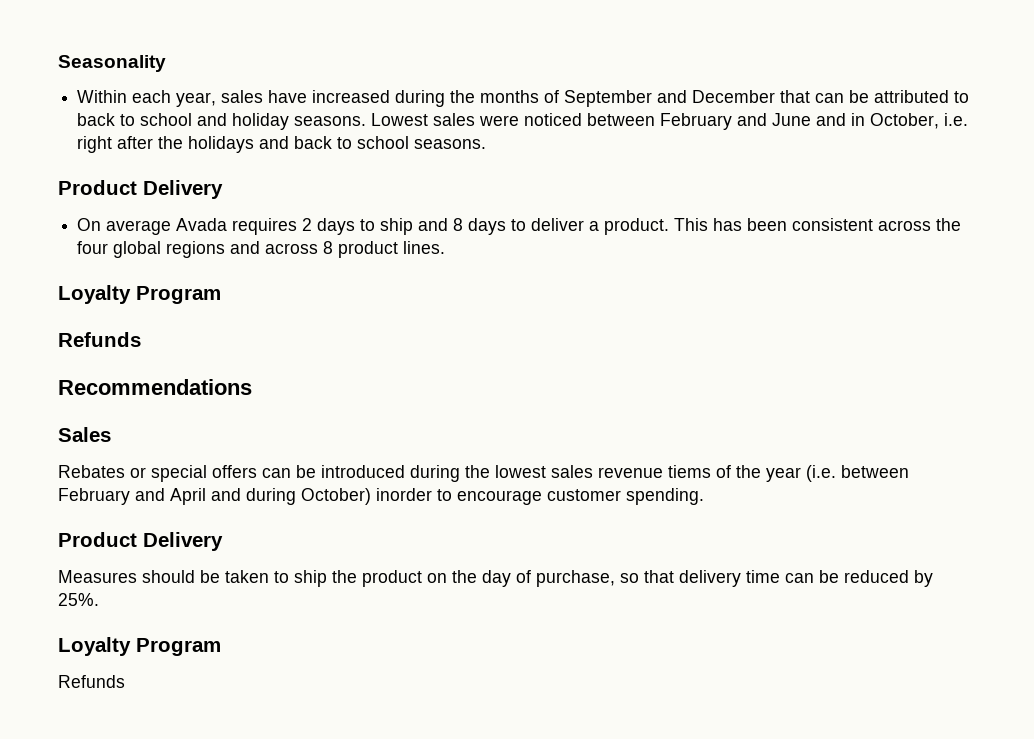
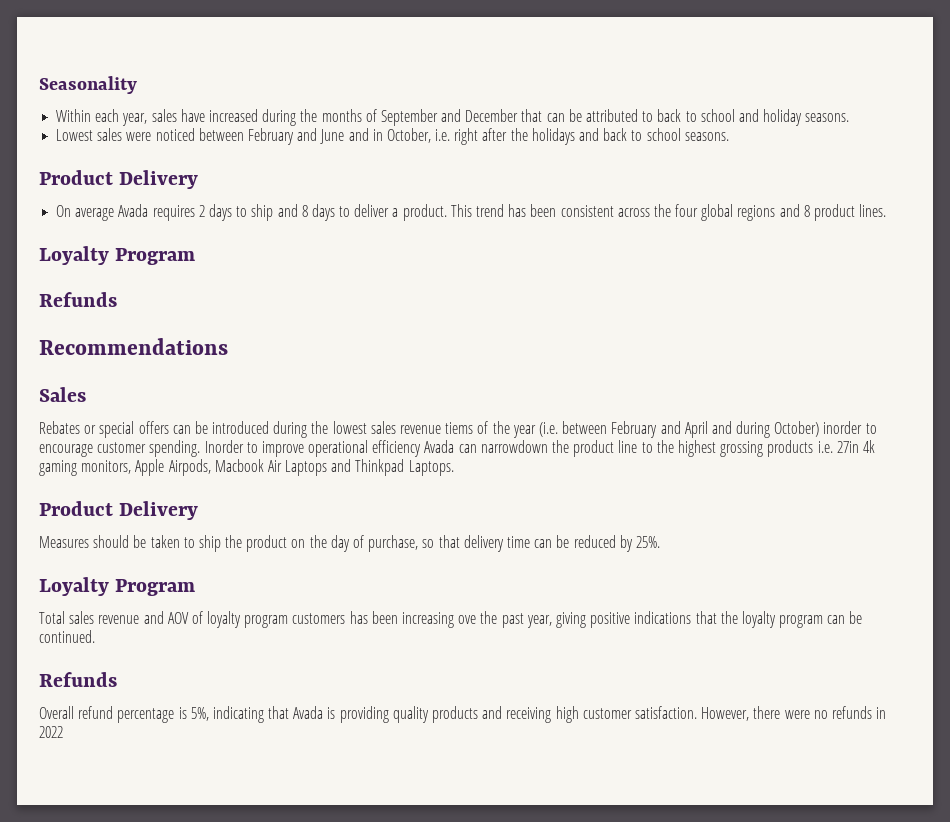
- Within each year, sales have increased during the months of September and December that can be attributed to back to school and holiday seasons. Lowest sales were noticed between February and June and in October, i.e. right after the holidays and back to school seasons.
+ Within each year, sales have increased during the months of September and December that can be attributed to back to school and holiday seasons.
+ Lowest sales were noticed between February and June and in October, i.e. right after the holidays and back to school seasons.
- This has been consistent across the four global regions and across 8 product lines.
+ This trend has been consistent across the four global regions and 8 product lines.
+ Inorder to improve operational efficiency Avada can narrowdown the product line to the highest grossing products i.e. 27in 4k gaming monitors, Apple Airpods, Macbook Air Laptops and Thinkpad Laptops.
  Measures should be taken to ship the product on the day of purchase, so that delivery time can be reduced by 25%.
  Loyalty Program
+ Total sales revenue and AOV of loyalty program customers has been increasing ove the past year, giving positive indications that the loyalty program can be continued.
  Refunds
+ Overall refund percentage is 5%, indicating that Avada is providing quality products and receiving high customer satisfaction. However, there were no refunds in 2022

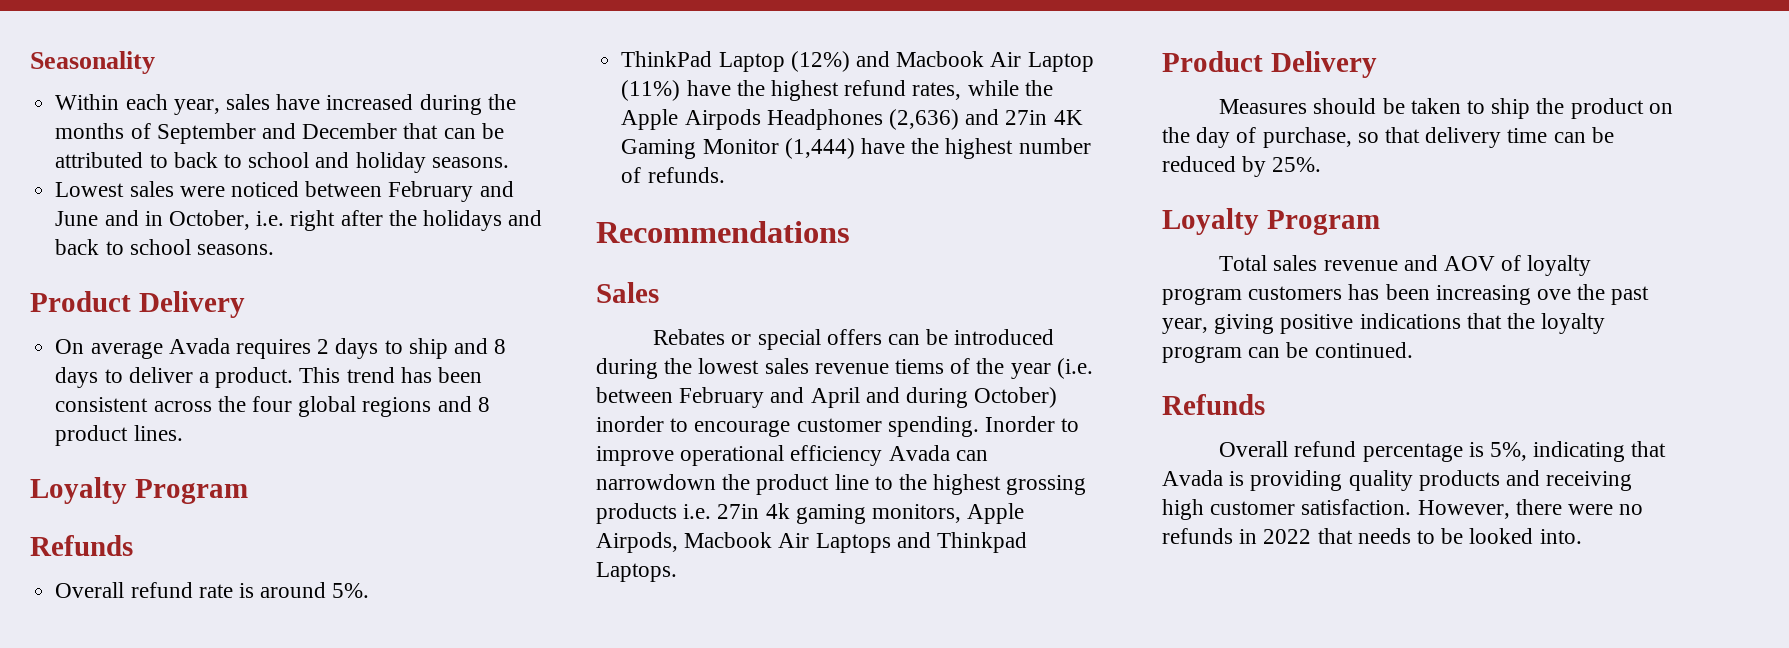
+ Overall refund rate is around 5%.
+ ThinkPad Laptop (12%) and Macbook Air Laptop (11%) have the highest refund rates, while the Apple Airpods Headphones (2,636) and 27in 4K Gaming Monitor (1,444) have the highest number of refunds.
- However, there were no refunds in 2022
+ However, there were no refunds in 2022 that needs to be looked into.

